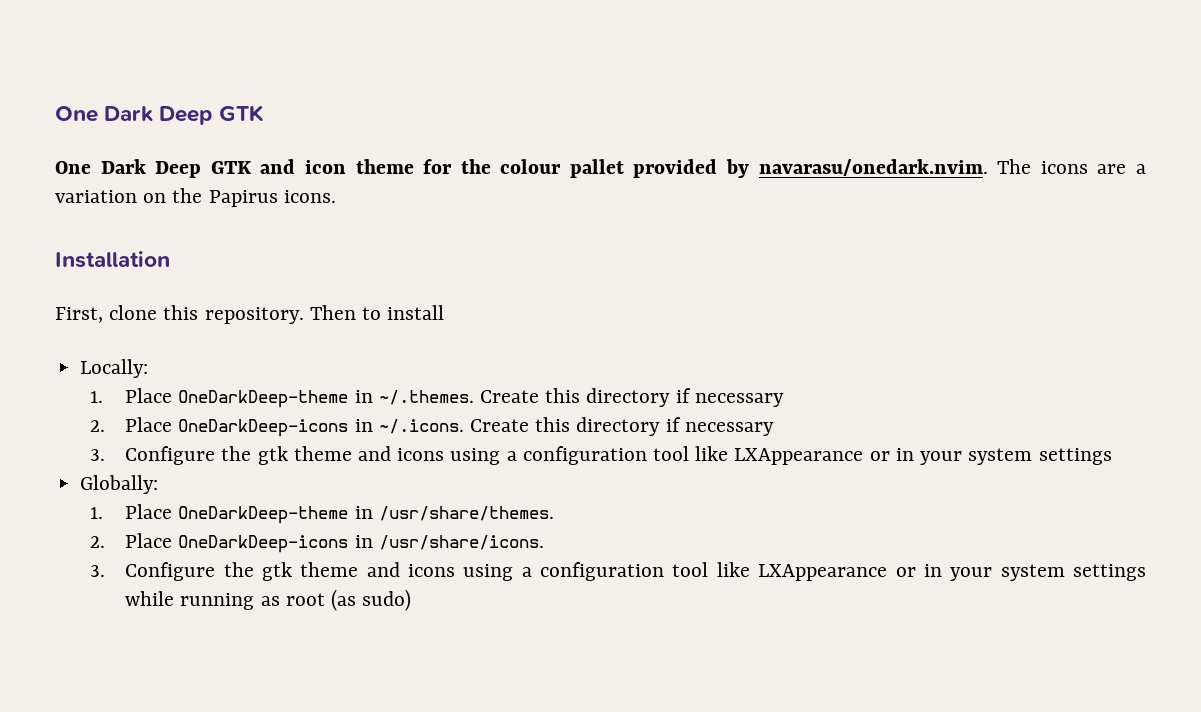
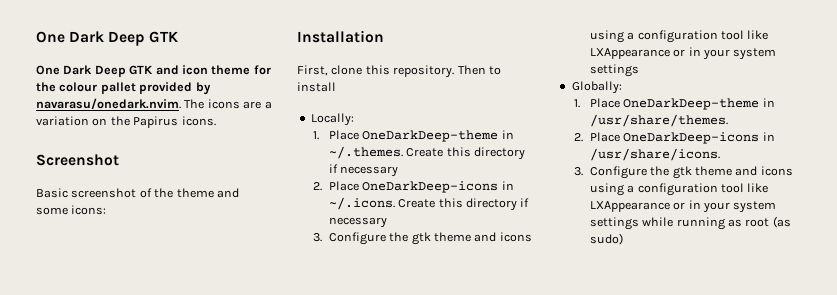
+ Screenshot
+ Basic screenshot of the theme and some icons:

